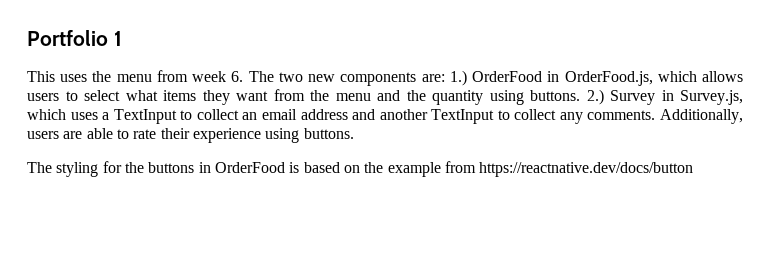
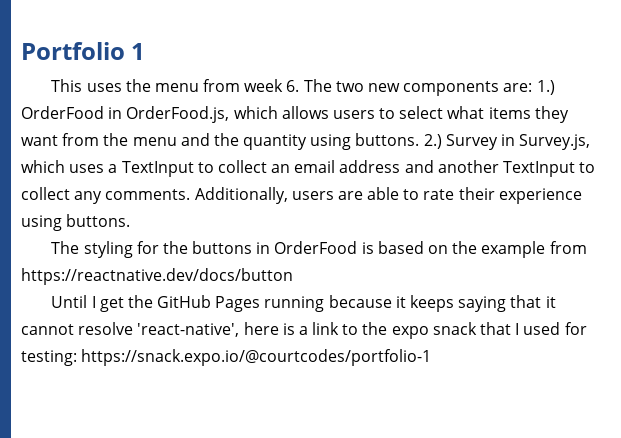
+ Until I get the GitHub Pages running because it keeps saying that it cannot resolve 'react-native', here is a link to the expo snack that I used for testing: https://snack.expo.io/@courtcodes/portfolio-1

